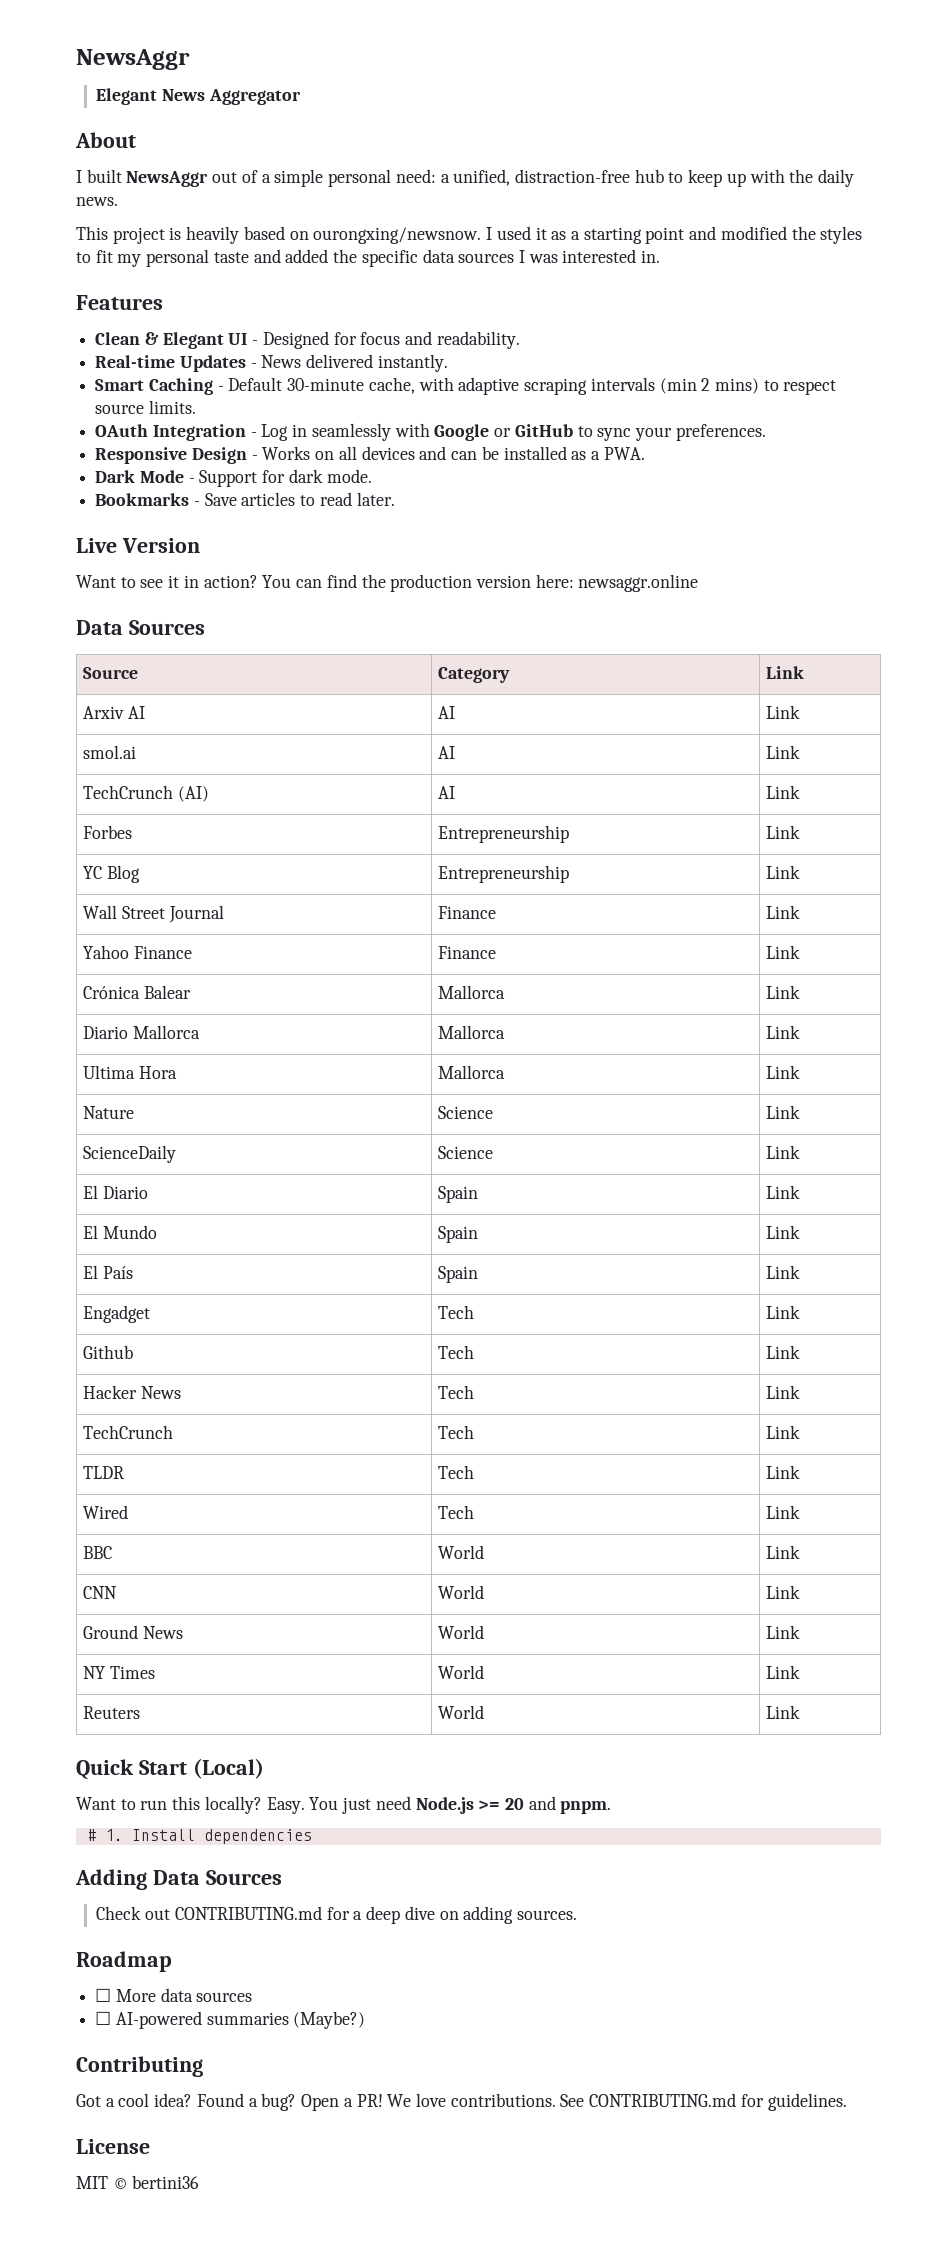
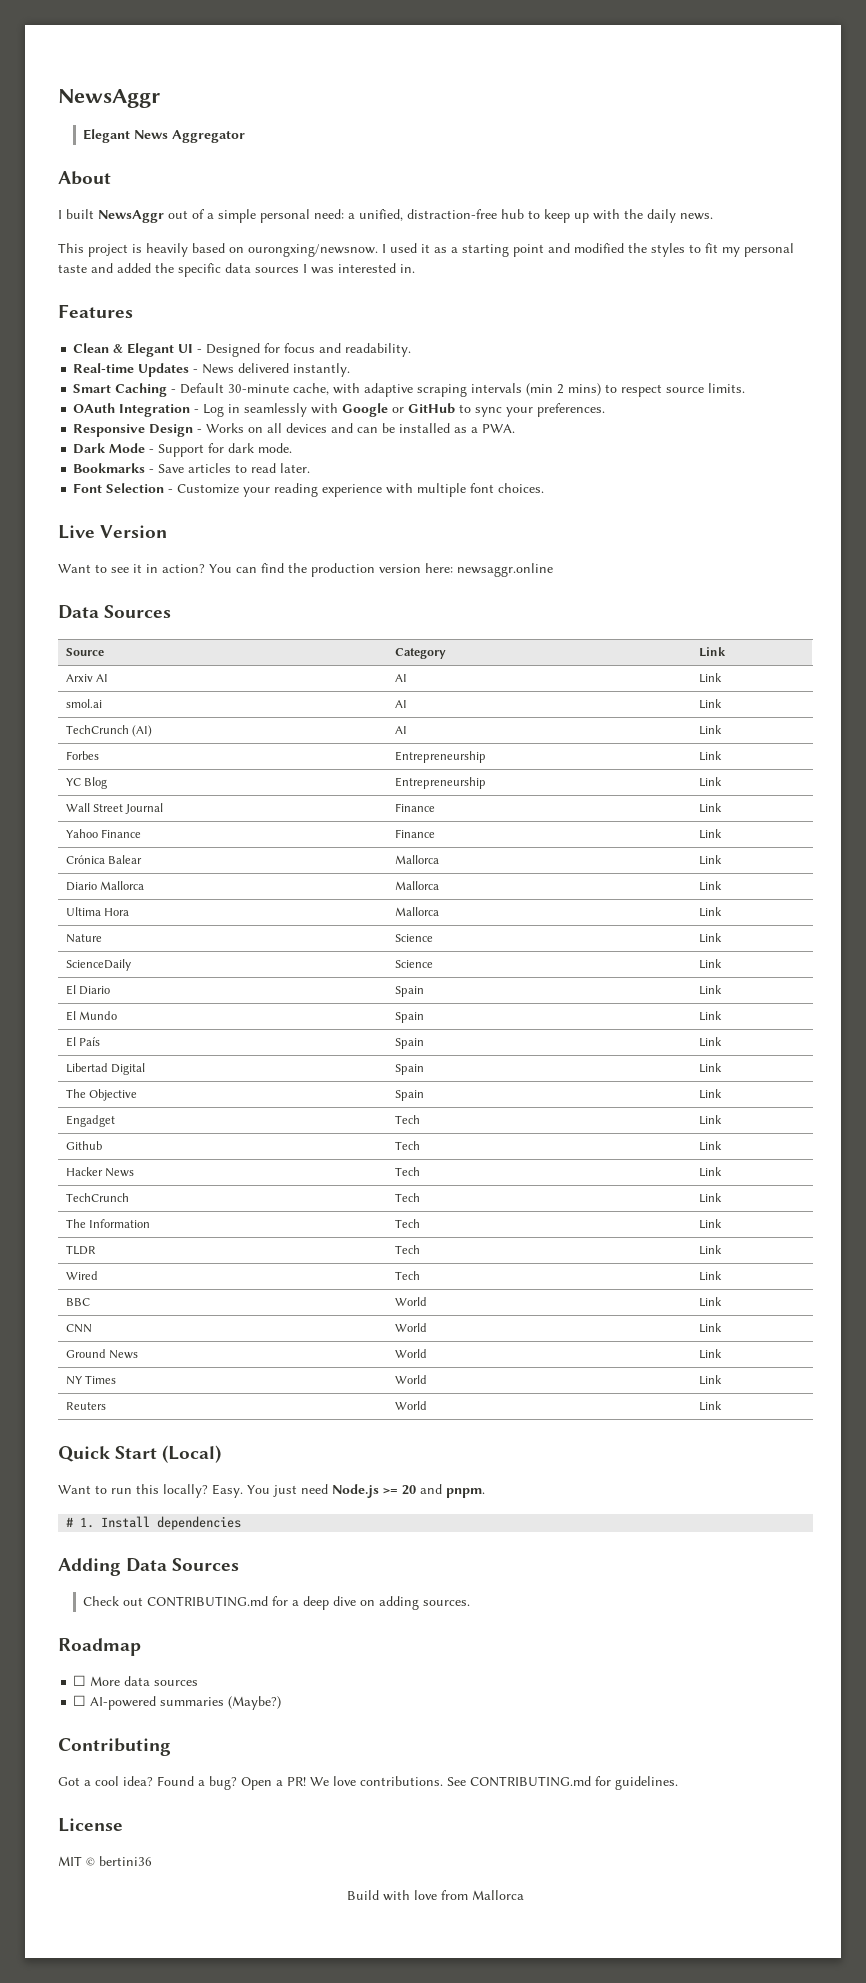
+ Font Selection - Customize your reading experience with multiple font choices.
+ Libertad Digital | Spain | Link
+ The Objective | Spain | Link
+ The Information | Tech | Link
+ Build with love from Mallorca

